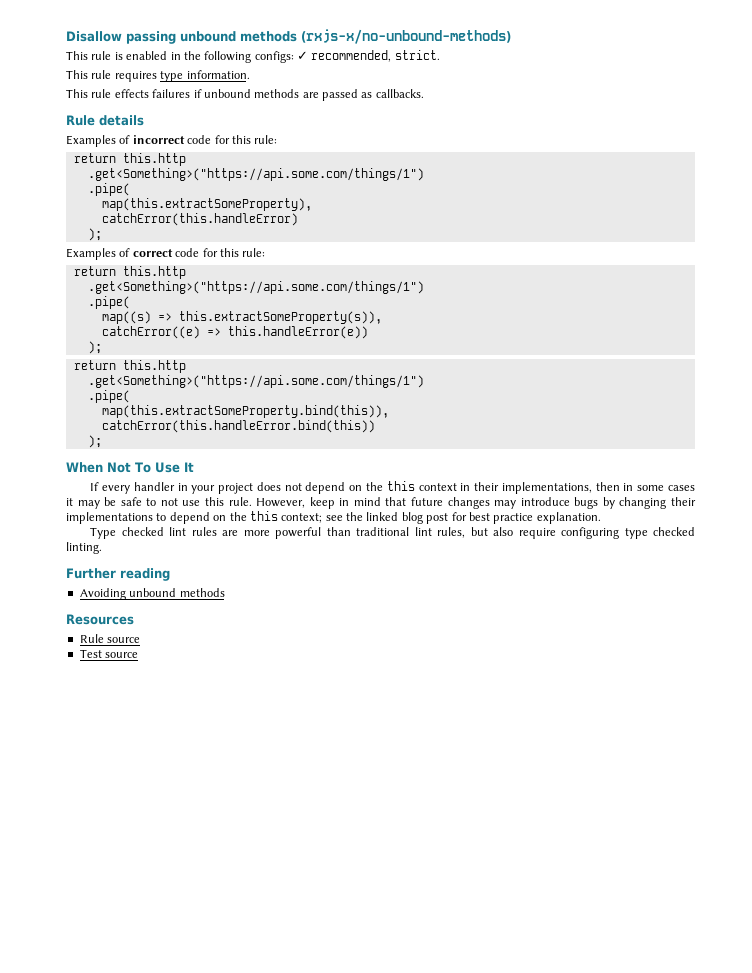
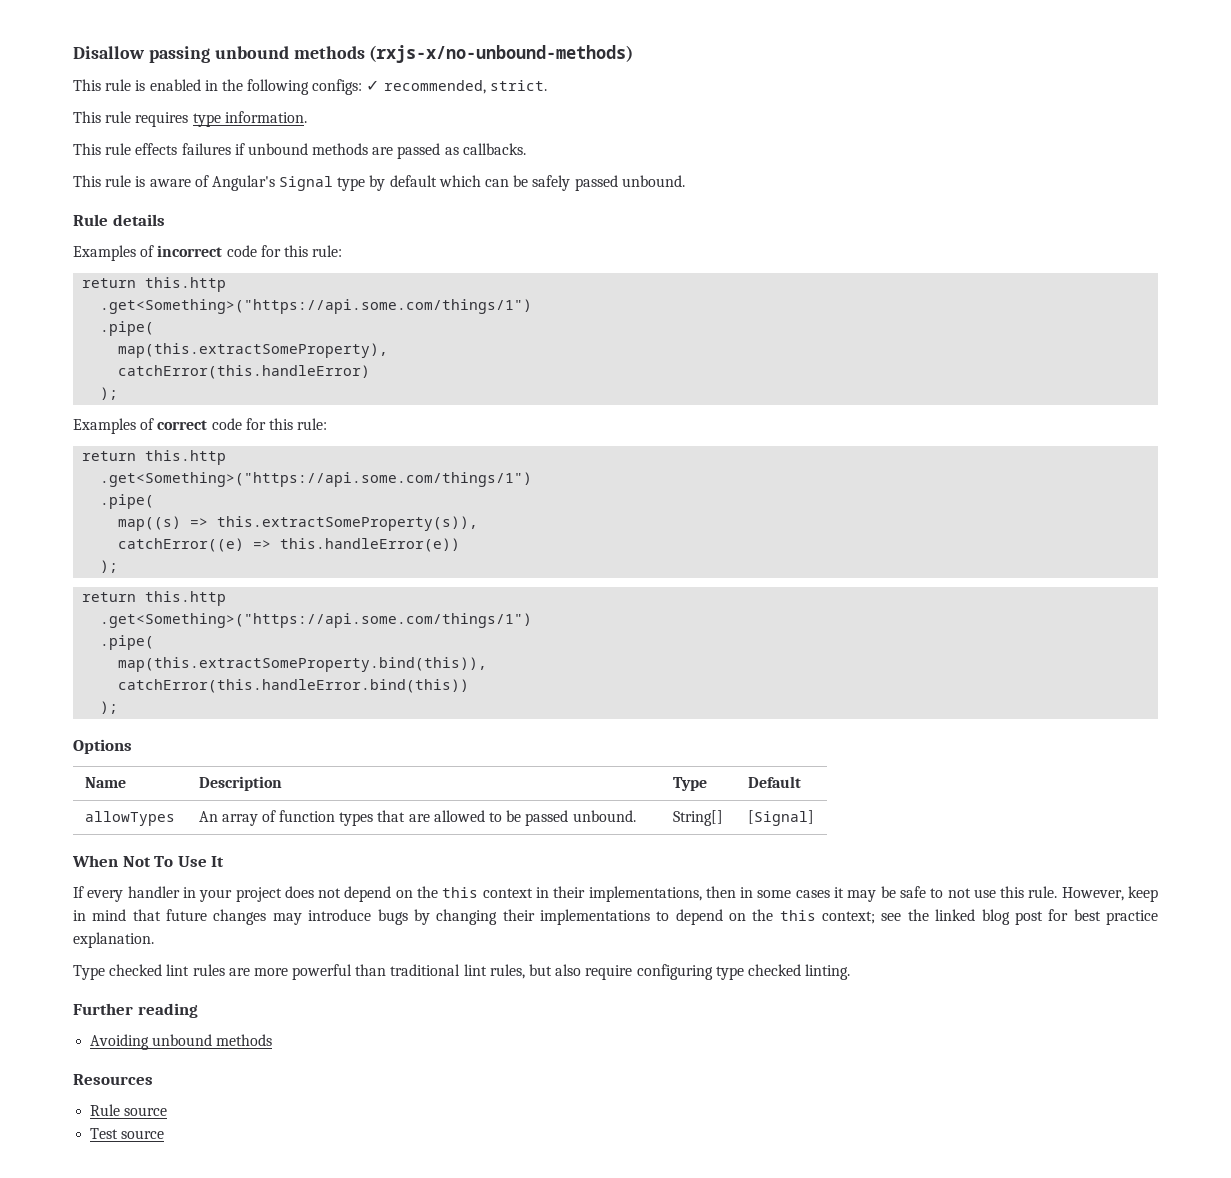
+ This rule is aware of Angular's Signal type by default which can be safely passed unbound.
+ Options
+ Name | Description | Type | Default
+ allowTypes | An array of function types that are allowed to be passed unbound. | String[] | [Signal]

